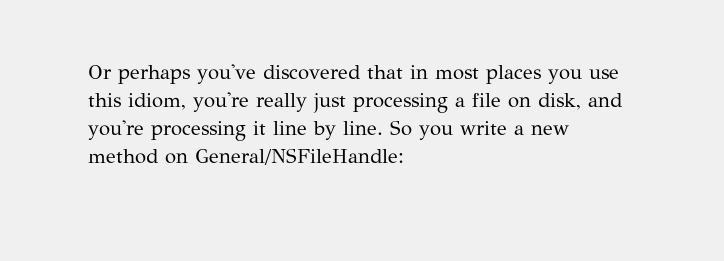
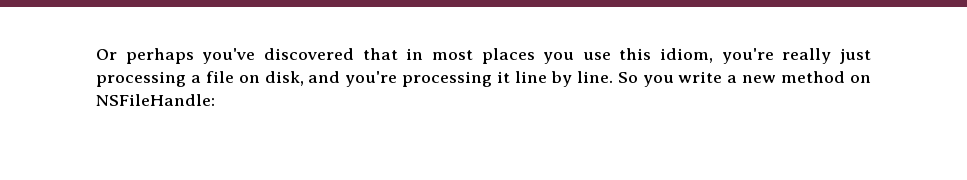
- So you write a new method on General/NSFileHandle:
+ So you write a new method on NSFileHandle:

